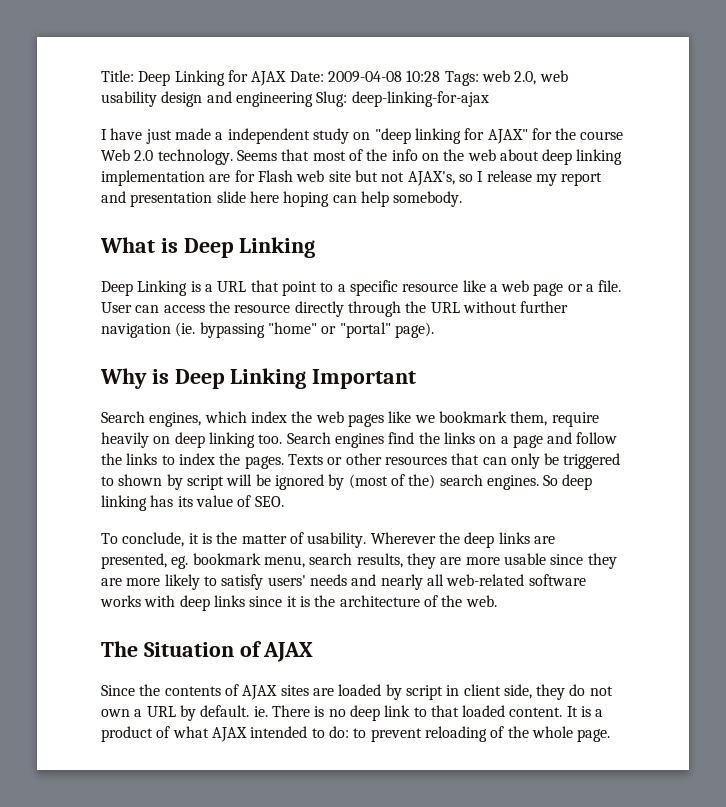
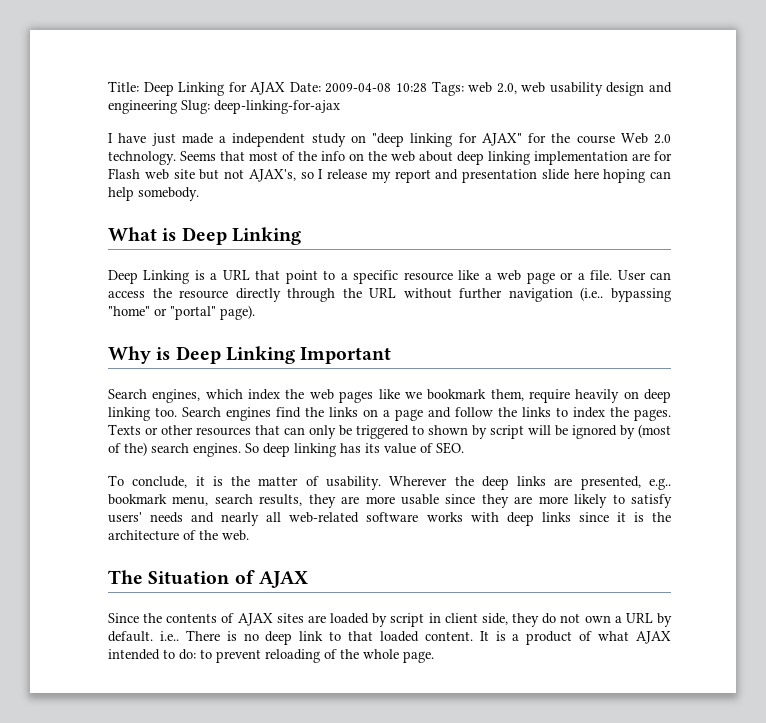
- User can access the resource directly through the URL without further navigation (ie. bypassing "home" or "portal" page).
+ User can access the resource directly through the URL without further navigation (i.e.. bypassing "home" or "portal" page).
- Wherever the deep links are presented, eg. bookmark menu, search results, they are more usable since they are more likely to satisfy users' needs and nearly all web-related software works with deep links since it is the architecture of the web.
+ Wherever the deep links are presented, e.g.. bookmark menu, search results, they are more usable since they are more likely to satisfy users' needs and nearly all web-related software works with deep links since it is the architecture of the web.
- Since the contents of AJAX sites are loaded by script in client side, they do not own a URL by default. ie. There is no deep link to that loaded content.
+ Since the contents of AJAX sites are loaded by script in client side, they do not own a URL by default. i.e.. There is no deep link to that loaded content.

